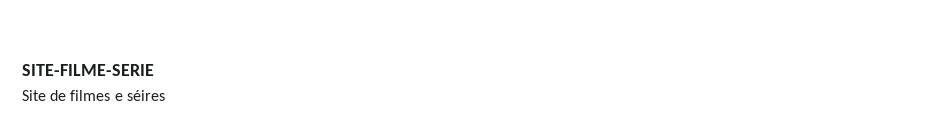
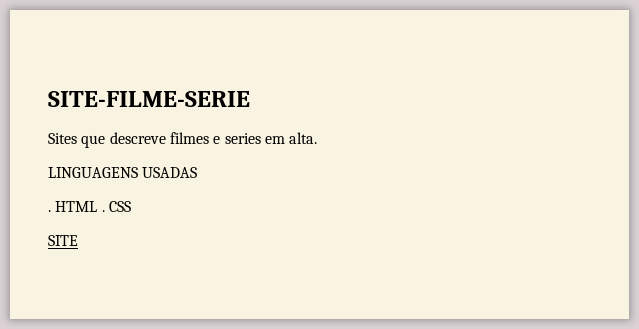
- Site de filmes e séires
+ Sites que descreve filmes e series em alta.
+ LINGUAGENS USADAS
+ . HTML . CSS
+ SITE

